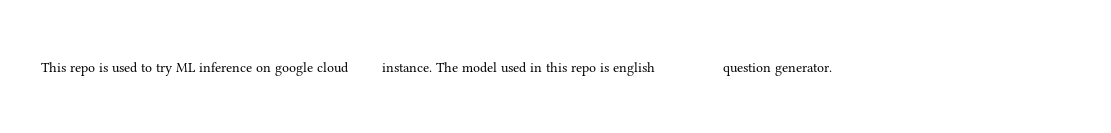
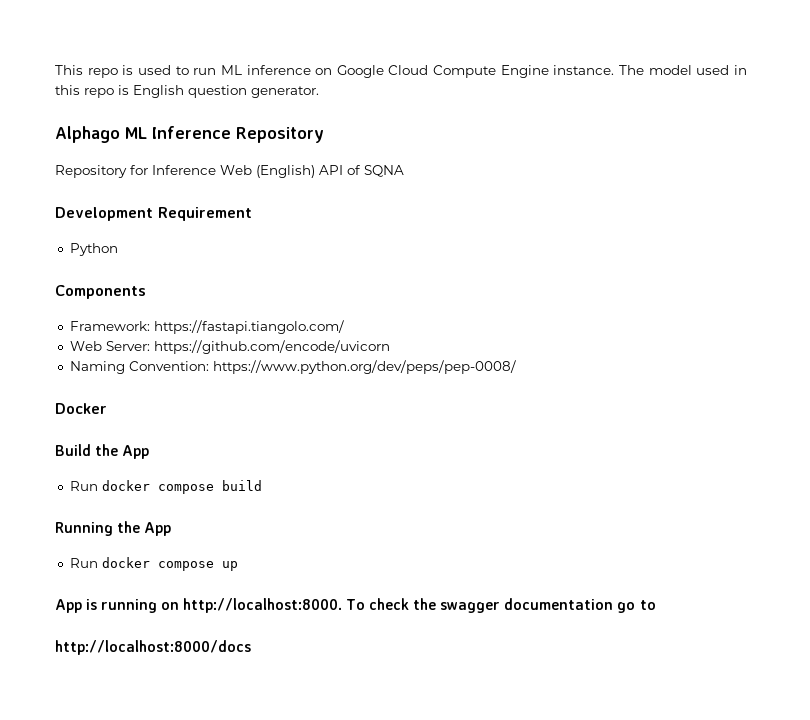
- This repo is used to try ML inference on google cloud instance.
+ This repo is used to run ML inference on Google Cloud Compute Engine instance.
- The model used in this repo is english question generator.
+ The model used in this repo is English question generator.
+ Alphago ML Inference Repository
+ Repository for Inference Web (English) API of SQNA
+ Development Requirement
+ Python
+ Components
+ Framework: https://fastapi.tiangolo.com/
+ Web Server: https://github.com/encode/uvicorn
+ Naming Convention: https://www.python.org/dev/peps/pep-0008/
+ Docker
+ Build the App
+ Run docker compose build
+ Running the App
+ Run docker compose up
+ App is running on http://localhost:8000. To check the swagger documentation go to
+ http://localhost:8000/docs

